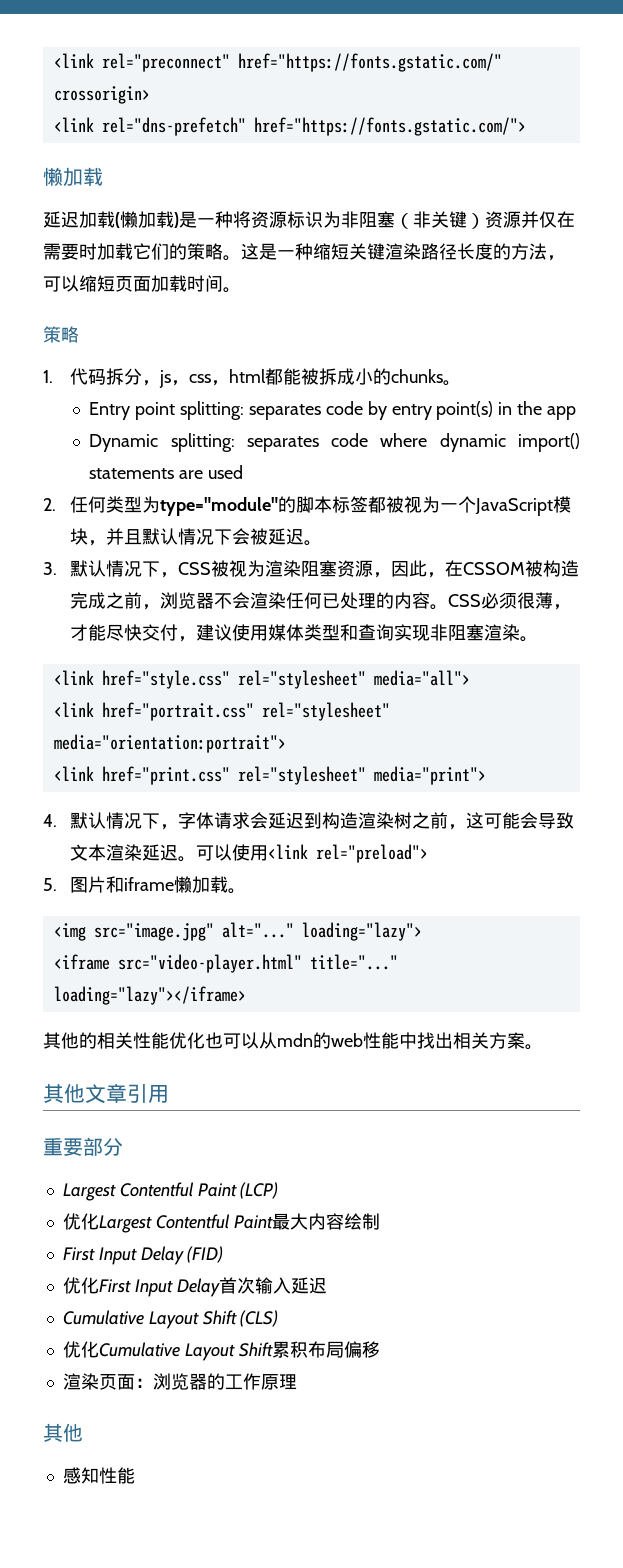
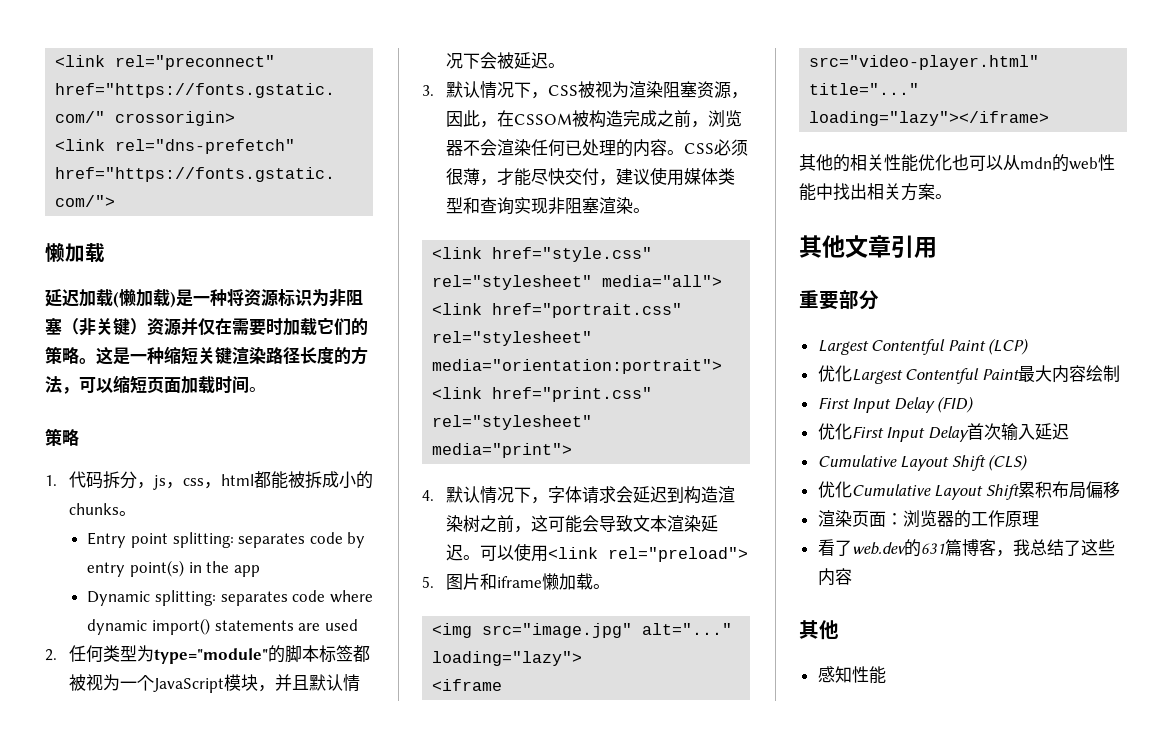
+ 看了web.dev的631篇博客，我总结了这些内容

